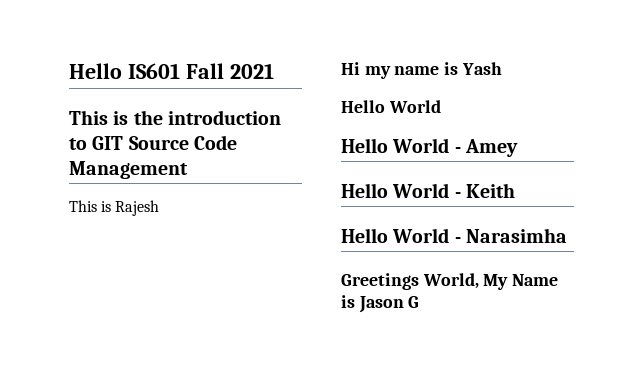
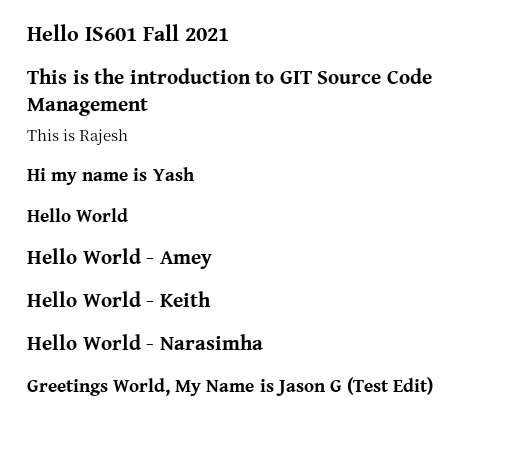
- Greetings World, My Name is Jason G
+ Greetings World, My Name is Jason G (Test Edit)

